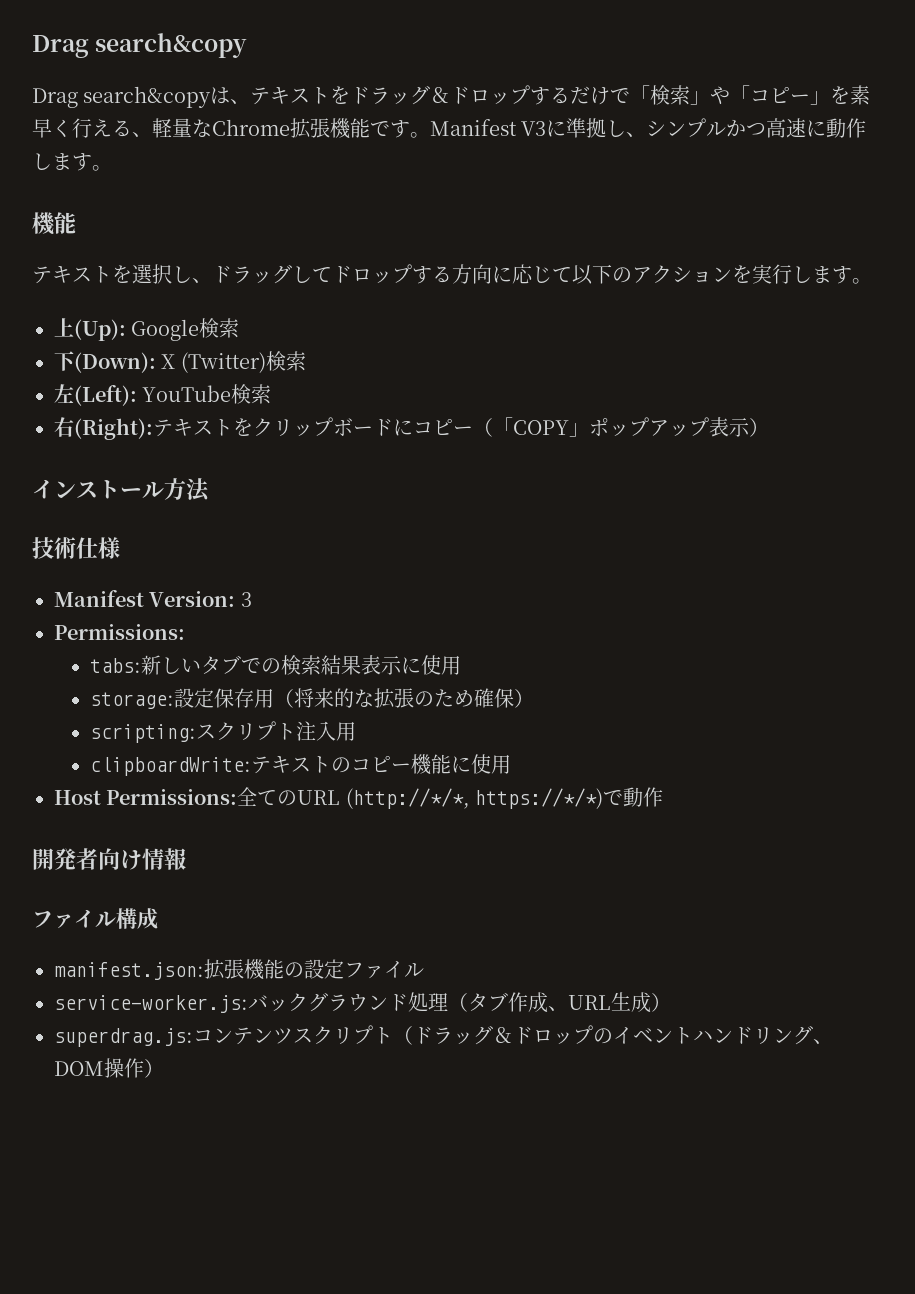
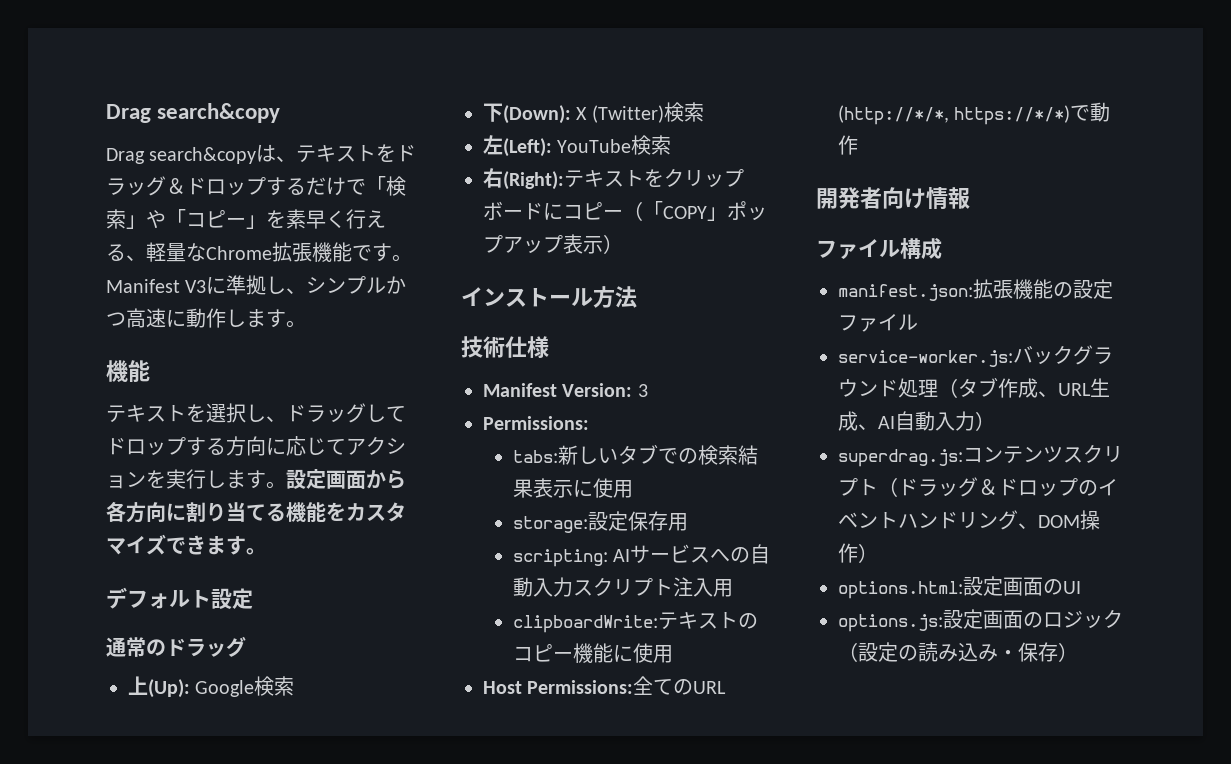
- テキストを選択し、ドラッグしてドロップする方向に応じて以下のアクションを実行します。
+ テキストを選択し、ドラッグしてドロップする方向に応じてアクションを実行します。設定画面から各方向に割り当てる機能をカスタマイズできます。
+ デフォルト設定
+ 通常のドラッグ
- storage:設定保存用（将来的な拡張のため確保）
- scripting:スクリプト注入用
+ storage:設定保存用
+ scripting: AIサービスへの自動入力スクリプト注入用
- service-worker.js:バックグラウンド処理（タブ作成、URL生成）
+ service-worker.js:バックグラウンド処理（タブ作成、URL生成、AI自動入力）
+ options.html:設定画面のUI
+ options.js:設定画面のロジック（設定の読み込み・保存）

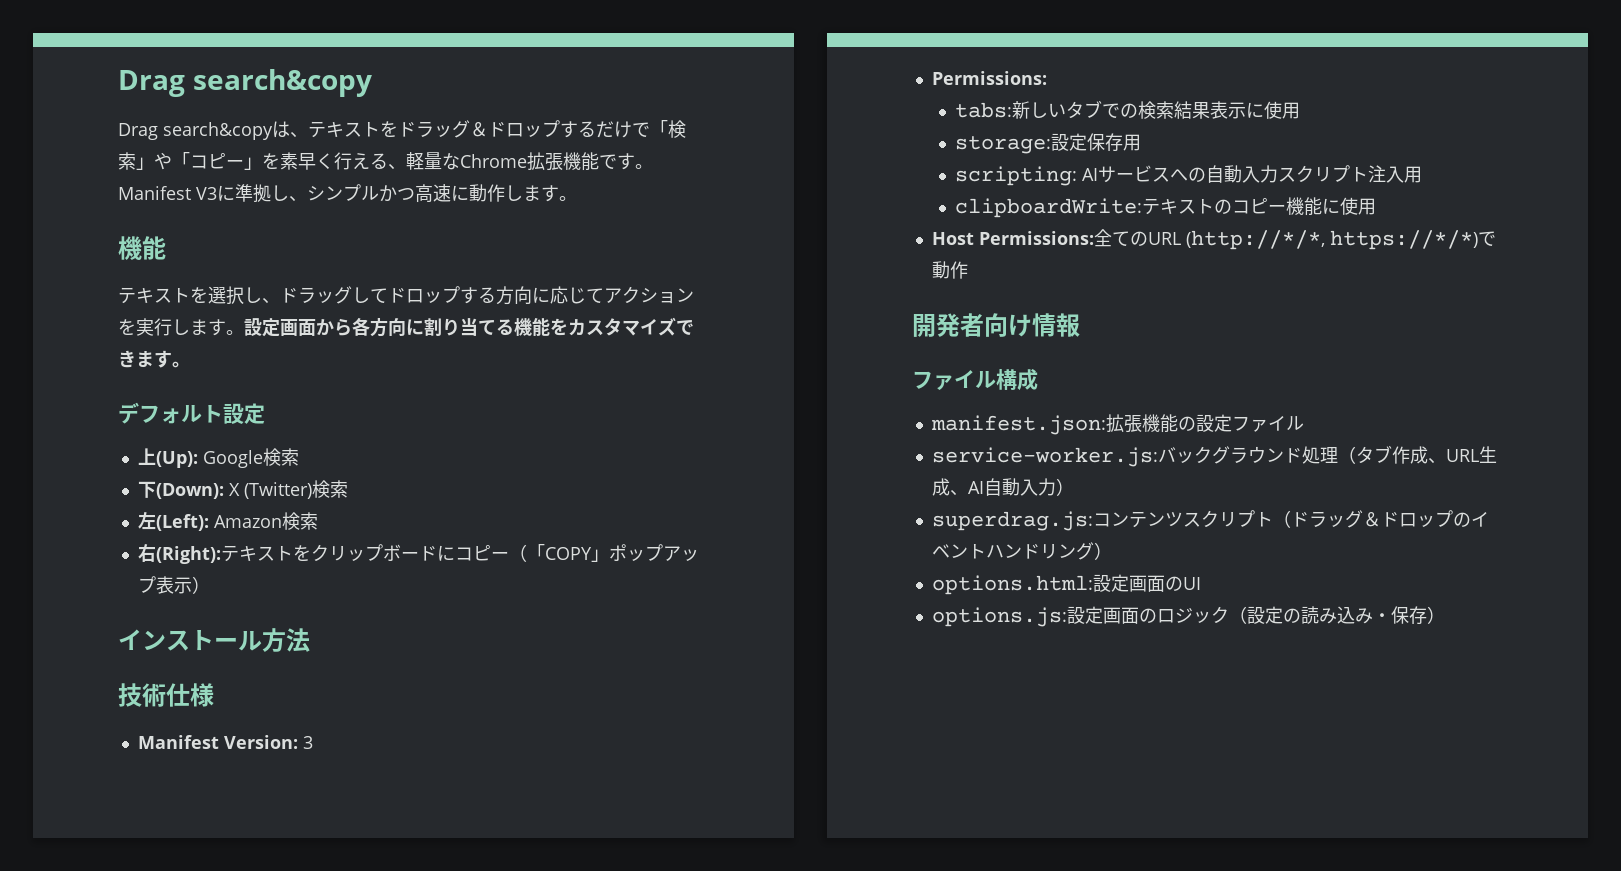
- 通常のドラッグ
- 左(Left): YouTube検索
+ 左(Left): Amazon検索
- superdrag.js:コンテンツスクリプト（ドラッグ＆ドロップのイベントハンドリング、DOM操作）
+ superdrag.js:コンテンツスクリプト（ドラッグ＆ドロップのイベントハンドリング）

